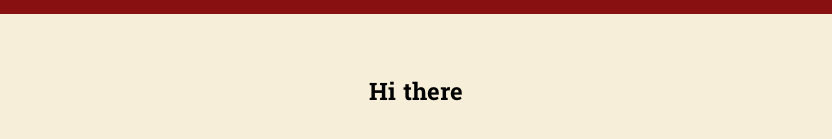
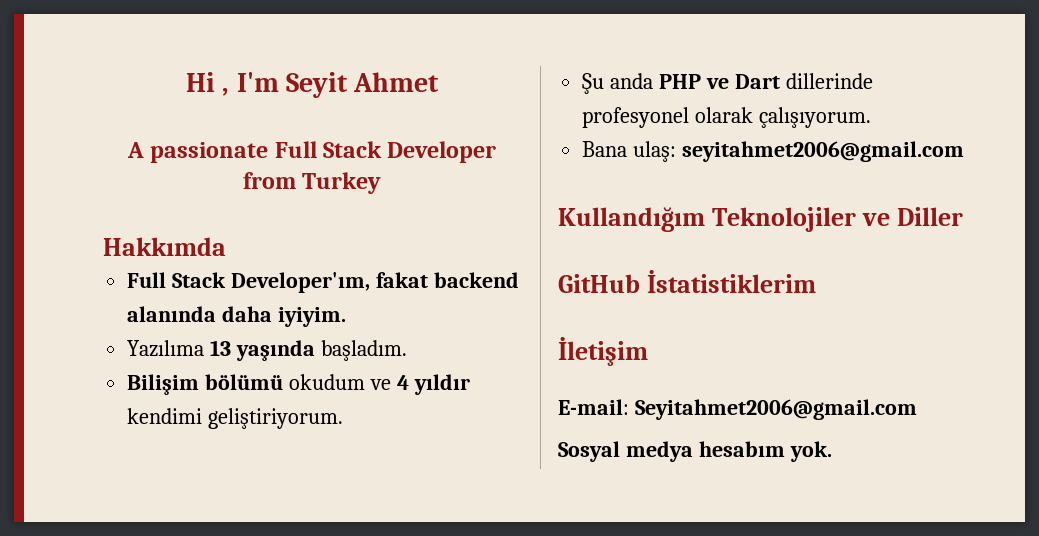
- Hi there
+ Hi , I'm Seyit Ahmet
+ A passionate Full Stack Developer from Turkey
+ Hakkımda
+ Full Stack Developer'ım, fakat backend alanında daha iyiyim.
+ Yazılıma 13 yaşında başladım.
+ Bilişim bölümü okudum ve 4 yıldır kendimi geliştiriyorum.
+ Şu anda PHP ve Dart dillerinde profesyonel olarak çalışıyorum.
+ Bana ulaş: seyitahmet2006@gmail.com
+ Kullandığım Teknolojiler ve Diller
+ GitHub İstatistiklerim
+ İletişim
+ E-mail: Seyitahmet2006@gmail.com
+ Sosyal medya hesabım yok.

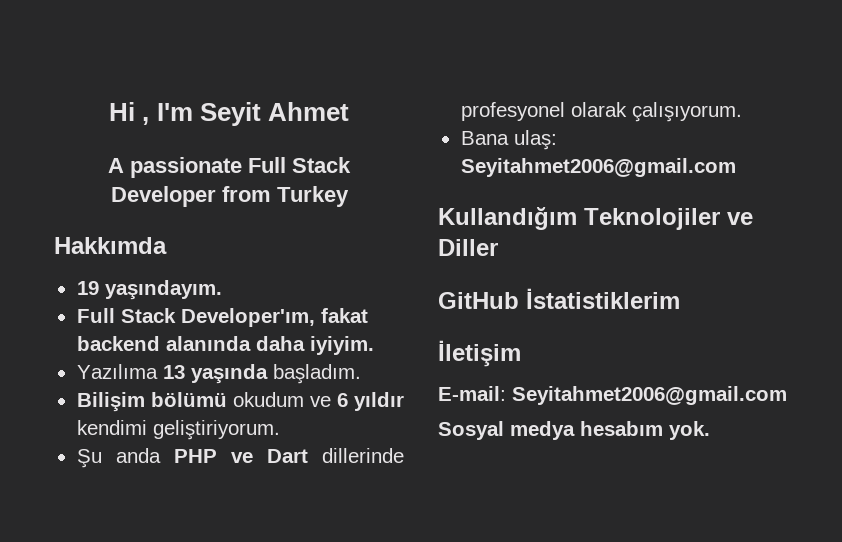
+ 19 yaşındayım.
- Bilişim bölümü okudum ve 4 yıldır kendimi geliştiriyorum.
+ Bilişim bölümü okudum ve 6 yıldır kendimi geliştiriyorum.
- Bana ulaş: seyitahmet2006@gmail.com
+ Bana ulaş: Seyitahmet2006@gmail.com

